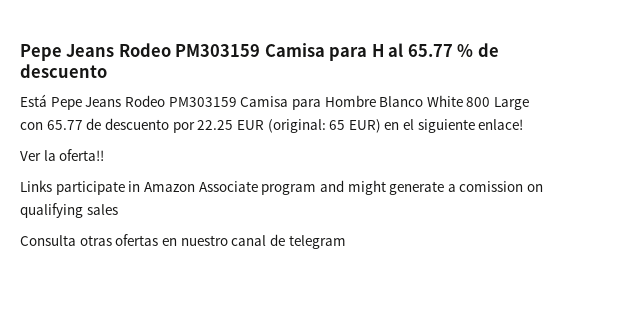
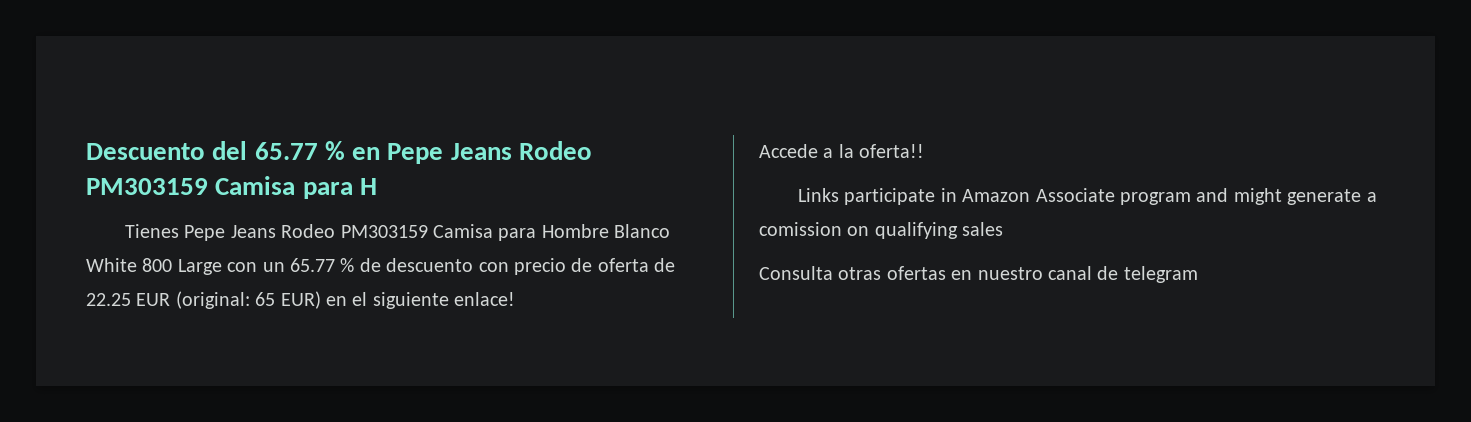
- Pepe Jeans Rodeo PM303159 Camisa para H al 65.77 % de descuento
- Está Pepe Jeans Rodeo PM303159 Camisa para Hombre Blanco White 800 Large con 65.77 de descuento por 22.25 EUR (original: 65 EUR) en el siguiente enlace!
+ Descuento del 65.77 % en Pepe Jeans Rodeo PM303159 Camisa para H
+ Tienes Pepe Jeans Rodeo PM303159 Camisa para Hombre Blanco White 800 Large con un 65.77 % de descuento con precio de oferta de 22.25 EUR (original: 65 EUR) en el siguiente enlace!
- Ver la oferta!!
+ Accede a la oferta!!

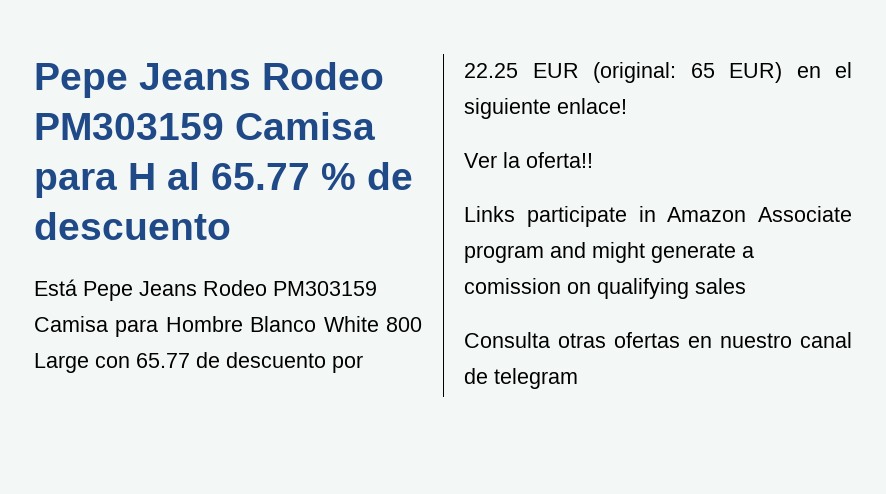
- Descuento del 65.77 % en Pepe Jeans Rodeo PM303159 Camisa para H
- Tienes Pepe Jeans Rodeo PM303159 Camisa para Hombre Blanco White 800 Large con un 65.77 % de descuento con precio de oferta de 22.25 EUR (original: 65 EUR) en el siguiente enlace!
+ Pepe Jeans Rodeo PM303159 Camisa para H al 65.77 % de descuento
+ Está Pepe Jeans Rodeo PM303159 Camisa para Hombre Blanco White 800 Large con 65.77 de descuento por 22.25 EUR (original: 65 EUR) en el siguiente enlace!
- Accede a la oferta!!
+ Ver la oferta!!

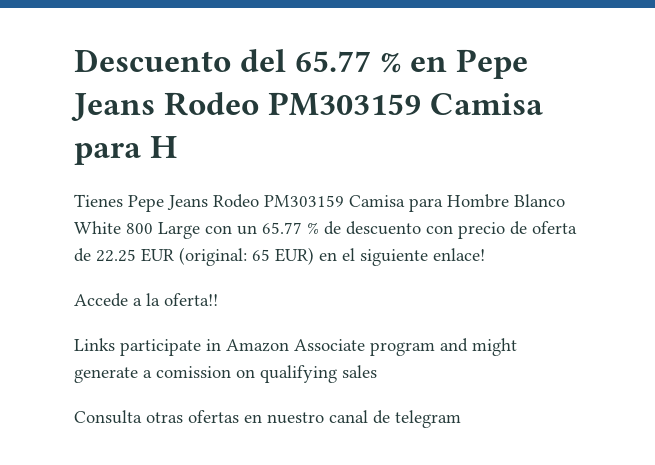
- Pepe Jeans Rodeo PM303159 Camisa para H al 65.77 % de descuento
- Está Pepe Jeans Rodeo PM303159 Camisa para Hombre Blanco White 800 Large con 65.77 de descuento por 22.25 EUR (original: 65 EUR) en el siguiente enlace!
+ Descuento del 65.77 % en Pepe Jeans Rodeo PM303159 Camisa para H
+ Tienes Pepe Jeans Rodeo PM303159 Camisa para Hombre Blanco White 800 Large con un 65.77 % de descuento con precio de oferta de 22.25 EUR (original: 65 EUR) en el siguiente enlace!
- Ver la oferta!!
+ Accede a la oferta!!

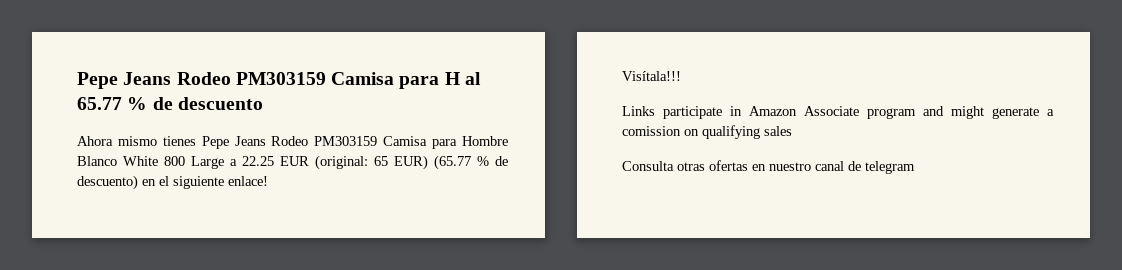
- Descuento del 65.77 % en Pepe Jeans Rodeo PM303159 Camisa para H
- Tienes Pepe Jeans Rodeo PM303159 Camisa para Hombre Blanco White 800 Large con un 65.77 % de descuento con precio de oferta de 22.25 EUR (original: 65 EUR) en el siguiente enlace!
+ Pepe Jeans Rodeo PM303159 Camisa para H al 65.77 % de descuento
+ Ahora mismo tienes Pepe Jeans Rodeo PM303159 Camisa para Hombre Blanco White 800 Large a 22.25 EUR (original: 65 EUR) (65.77 % de descuento) en el siguiente enlace!
- Accede a la oferta!!
+ Visítala!!!

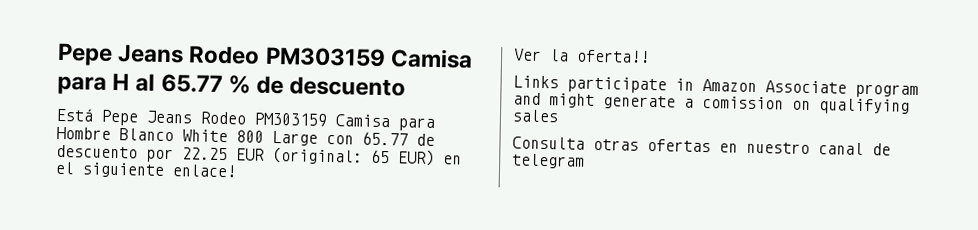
- Ahora mismo tienes Pepe Jeans Rodeo PM303159 Camisa para Hombre Blanco White 800 Large a 22.25 EUR (original: 65 EUR) (65.77 % de descuento) en el siguiente enlace!
+ Está Pepe Jeans Rodeo PM303159 Camisa para Hombre Blanco White 800 Large con 65.77 de descuento por 22.25 EUR (original: 65 EUR) en el siguiente enlace!
- Visítala!!!
+ Ver la oferta!!

